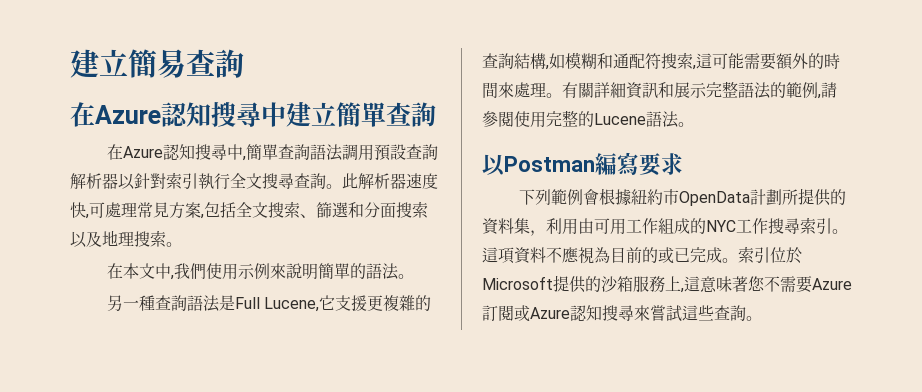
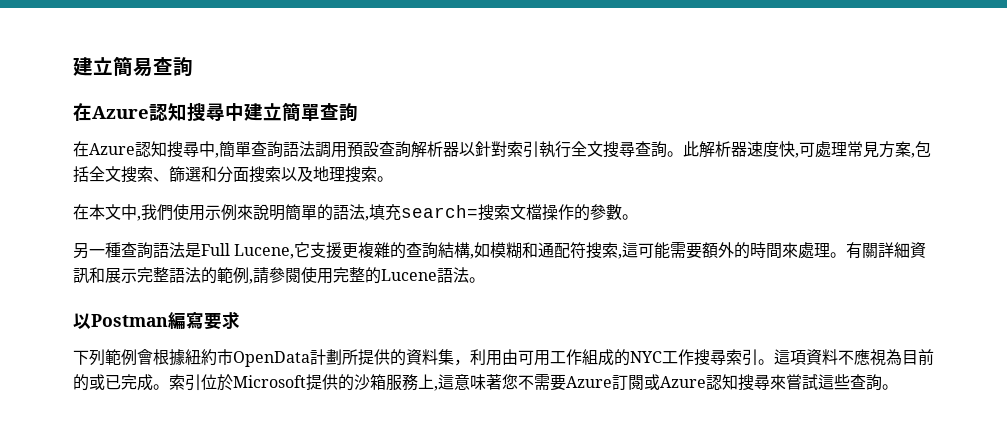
- 在本文中,我們使用示例來說明簡單的語法。
+ 在本文中,我們使用示例來說明簡單的語法,填充search=搜索文檔操作的參數。

